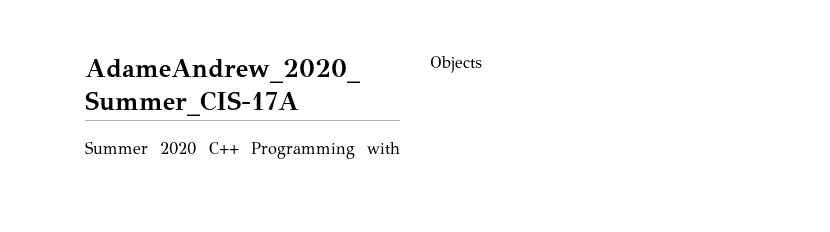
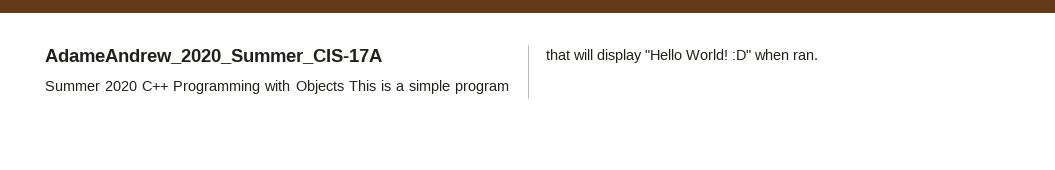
- Summer 2020 C++ Programming with Objects
+ Summer 2020 C++ Programming with Objects This is a simple program that will display "Hello World! :D" when ran.

